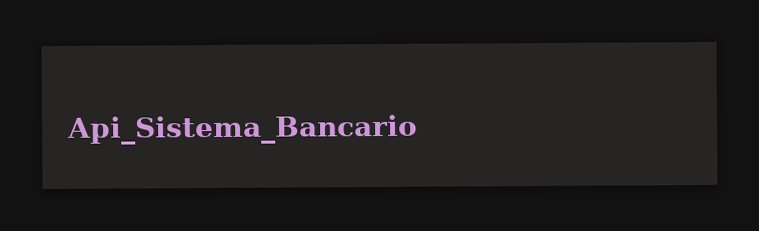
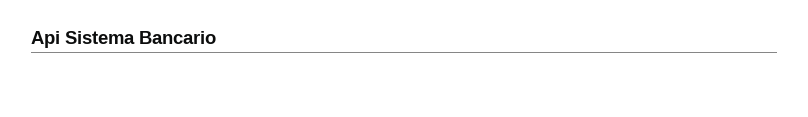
- Api_Sistema_Bancario
+ Api Sistema Bancario

